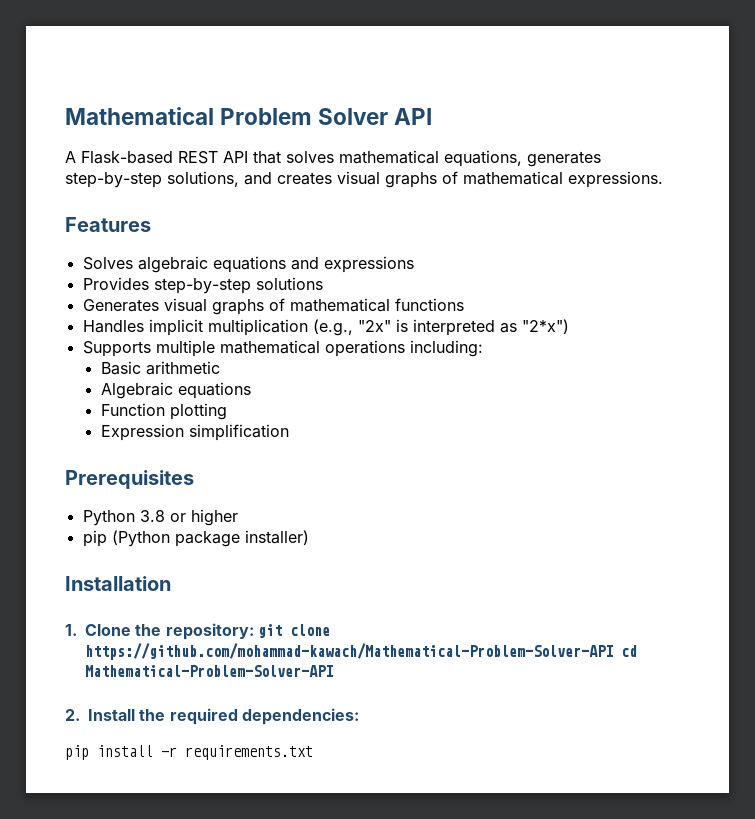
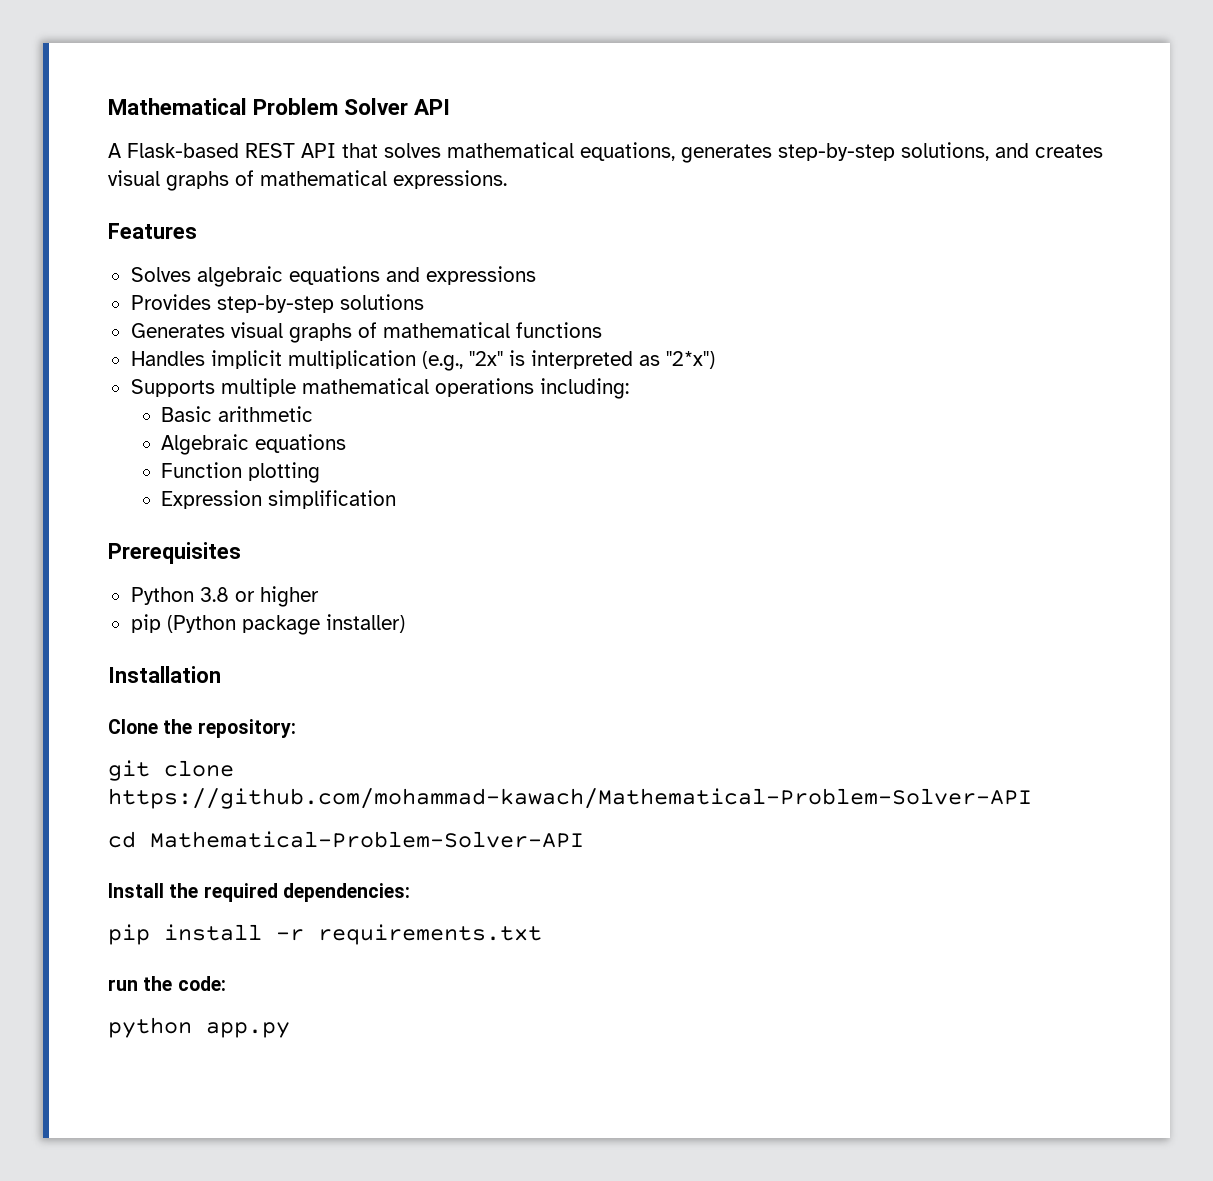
- 1. Clone the repository: git clone https://github.com/mohammad-kawach/Mathematical-Problem-Solver-API cd Mathematical-Problem-Solver-API
+ Clone the repository:
+ git clone https://github.com/mohammad-kawach/Mathematical-Problem-Solver-API
+ cd Mathematical-Problem-Solver-API
- 2. Install the required dependencies:
+ Install the required dependencies:
+ run the code:
+ python app.py

